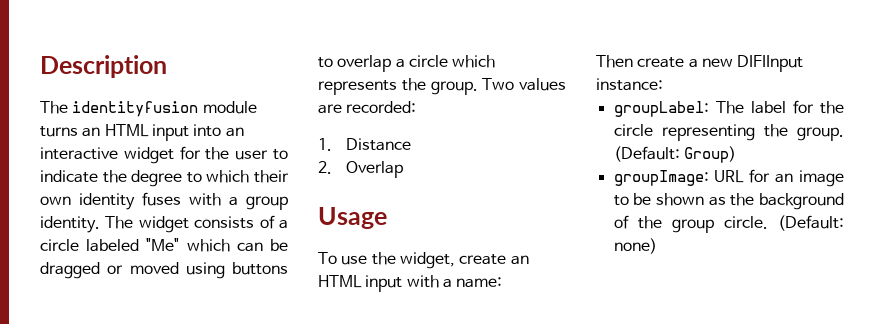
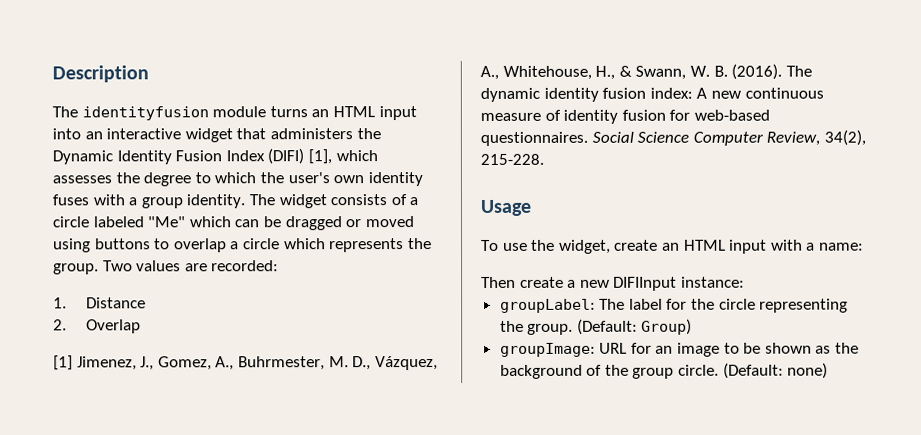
- The identityfusion module turns an HTML input into an interactive widget for the user to indicate the degree to which their own identity fuses with a group identity.
+ The identityfusion module turns an HTML input into an interactive widget that administers the Dynamic Identity Fusion Index (DIFI) [1], which assesses the degree to which the user's own identity fuses with a group identity.
+ [1] Jimenez, J., Gomez, A., Buhrmester, M. D., Vázquez, A., Whitehouse, H., & Swann, W. B. (2016). The dynamic identity fusion index: A new continuous measure of identity fusion for web-based questionnaires. Social Science Computer Review, 34(2), 215-228.

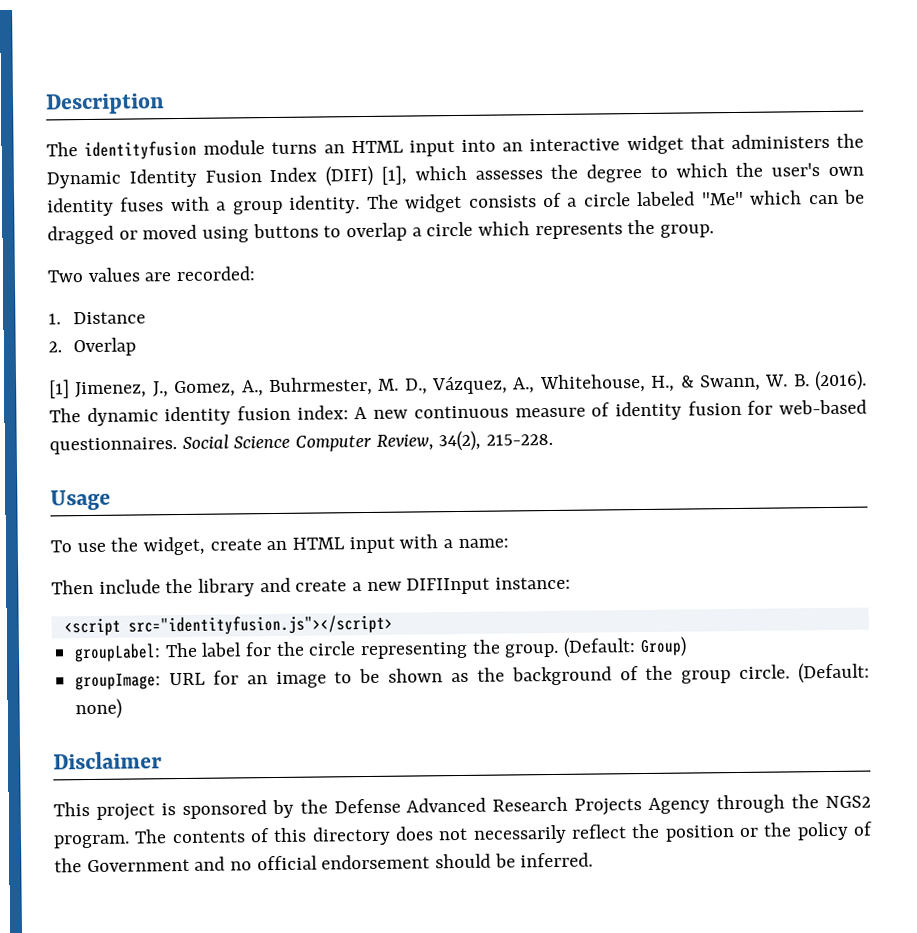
- The widget consists of a circle labeled "Me" which can be dragged or moved using buttons to overlap a circle which represents the group. Two values are recorded:
+ The widget consists of a circle labeled "Me" which can be dragged or moved using buttons to overlap a circle which represents the group.
+ Two values are recorded:
- Then create a new DIFIInput instance:
+ Then include the library and create a new DIFIInput instance:
+ <script src="identityfusion.js"></script>
+ Disclaimer
+ This project is sponsored by the Defense Advanced Research Projects Agency through the NGS2 program. The contents of this directory does not necessarily reflect the position or the policy of the Government and no official endorsement should be inferred.

